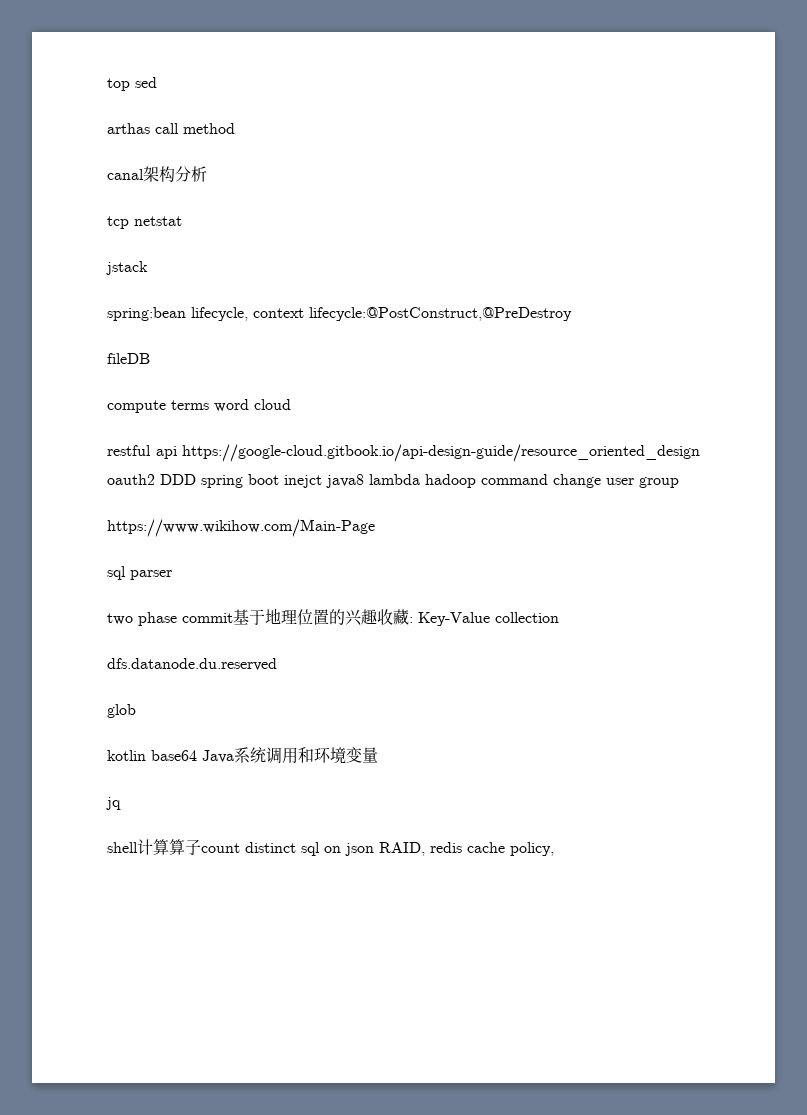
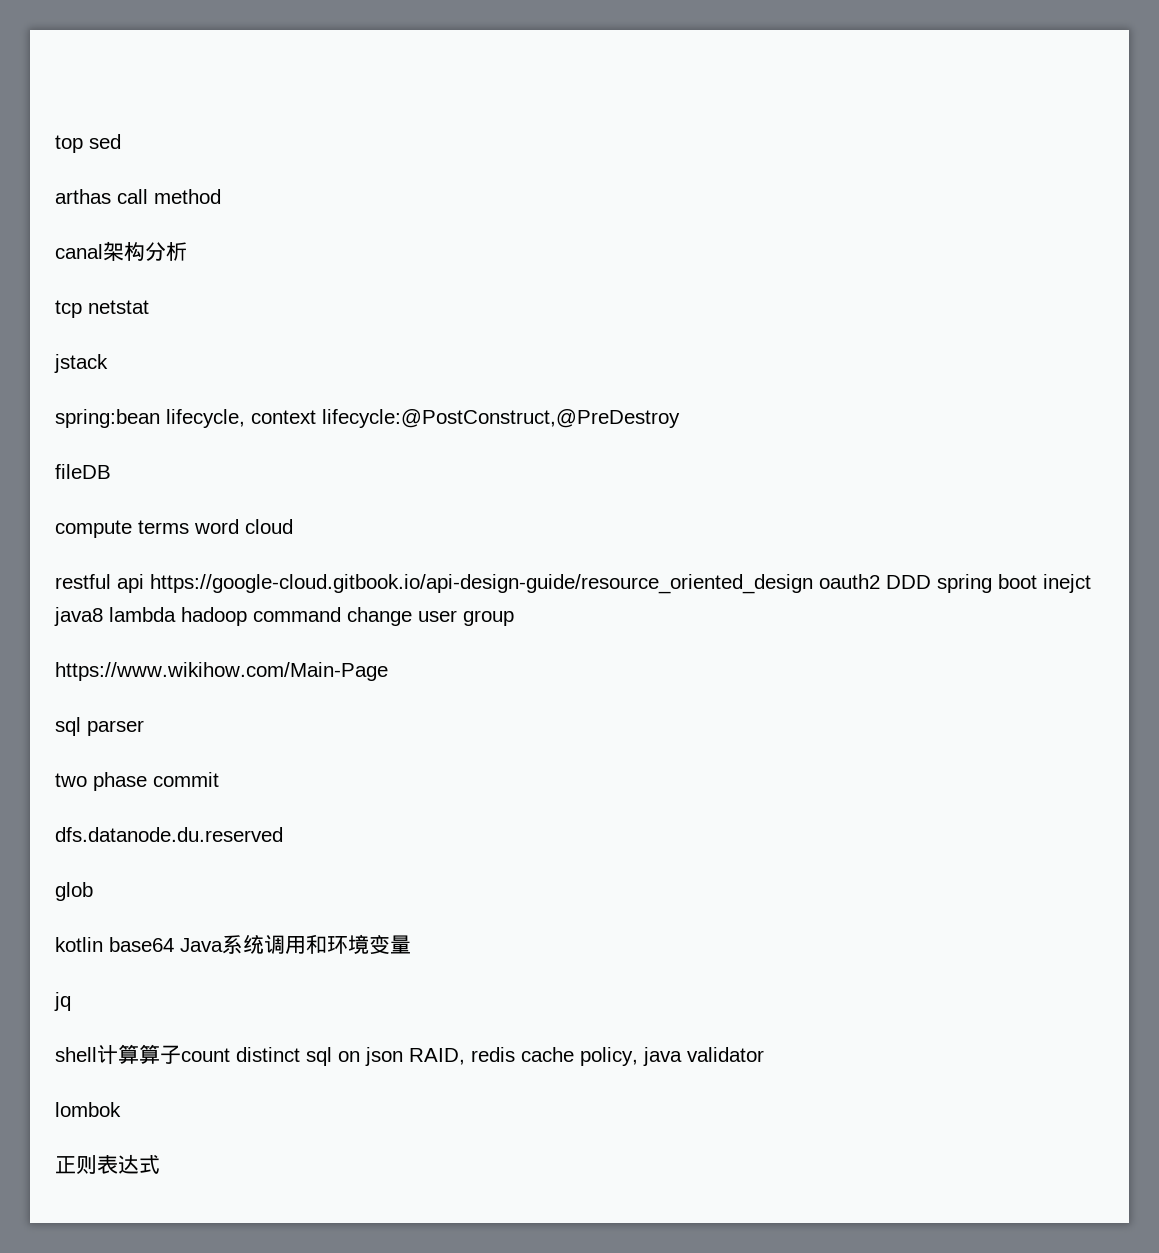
- two phase commit基于地理位置的兴趣收藏: Key-Value collection
+ two phase commit
- shell计算算子count distinct sql on json RAID, redis cache policy,
+ shell计算算子count distinct sql on json RAID, redis cache policy, java validator
+ lombok
+ 正则表达式

